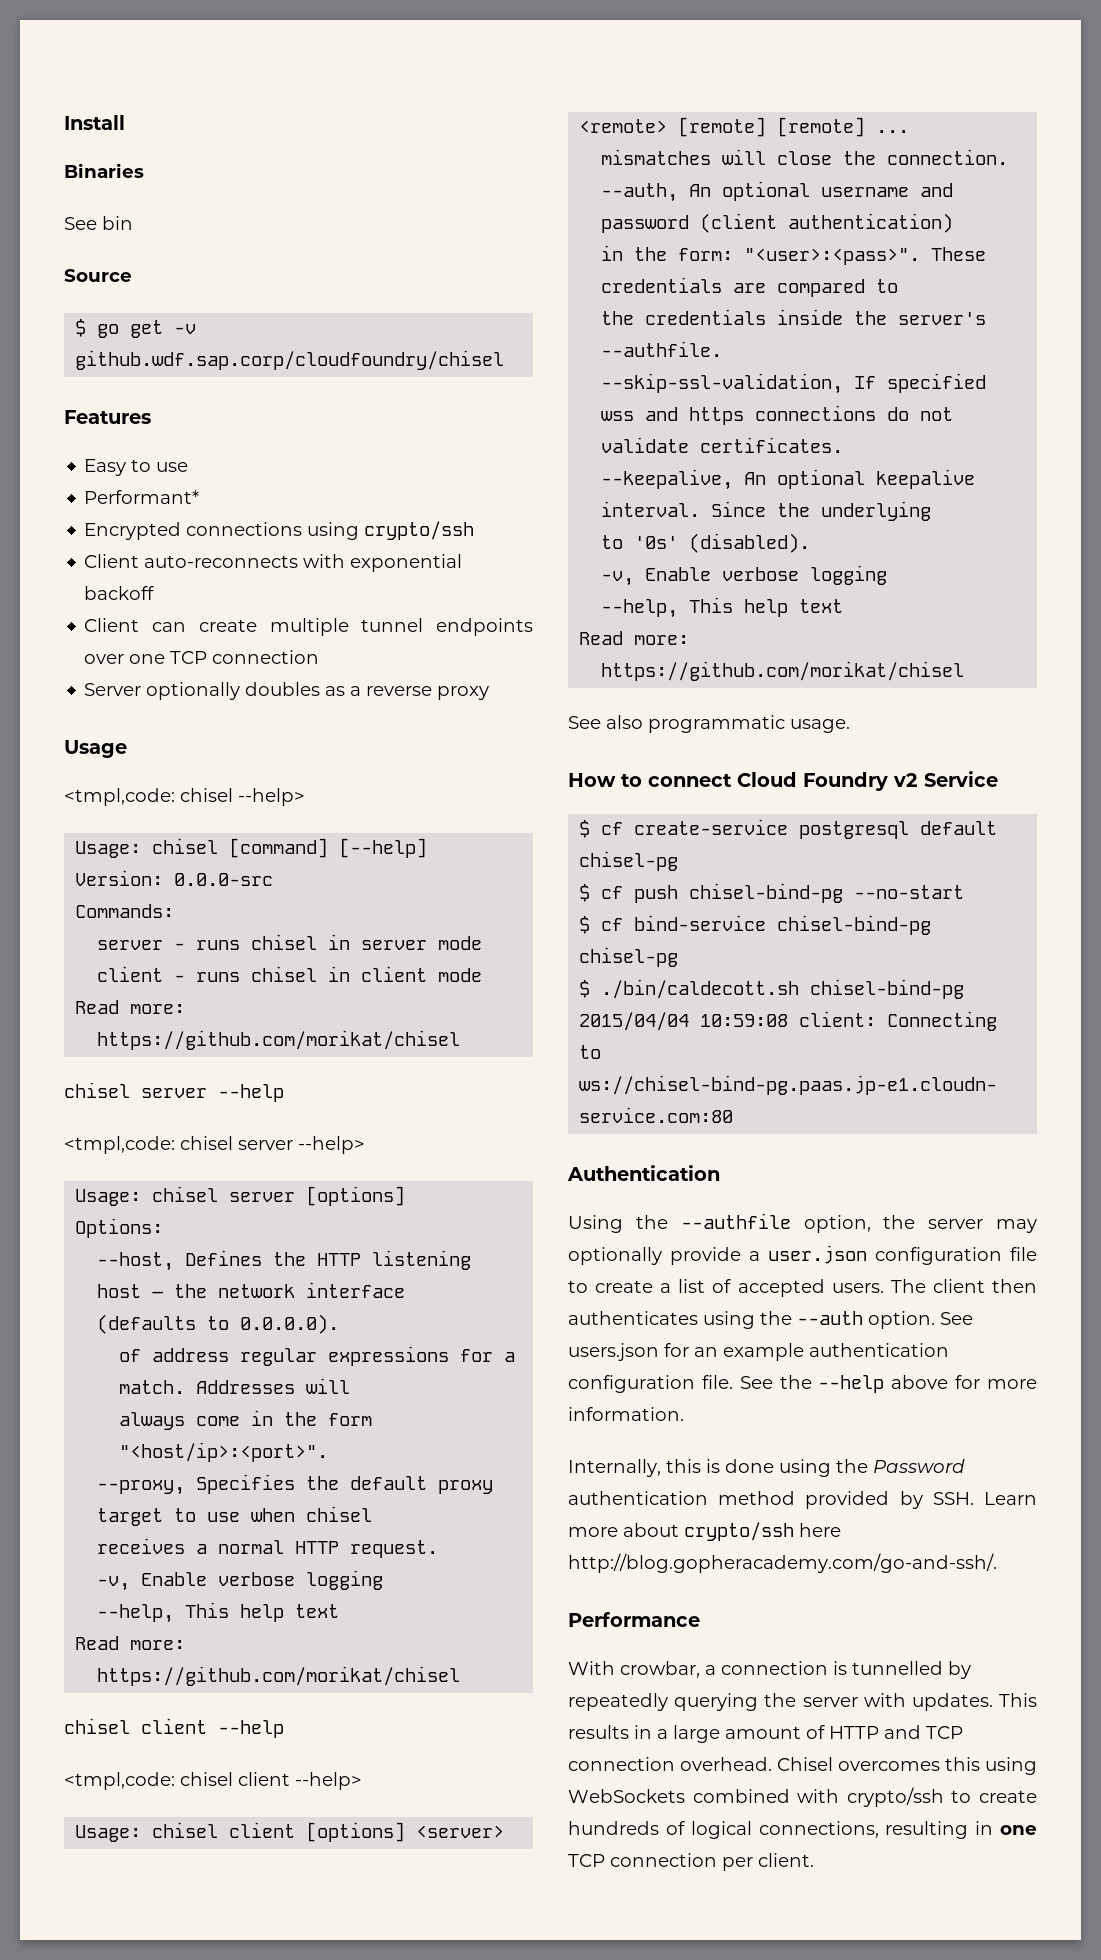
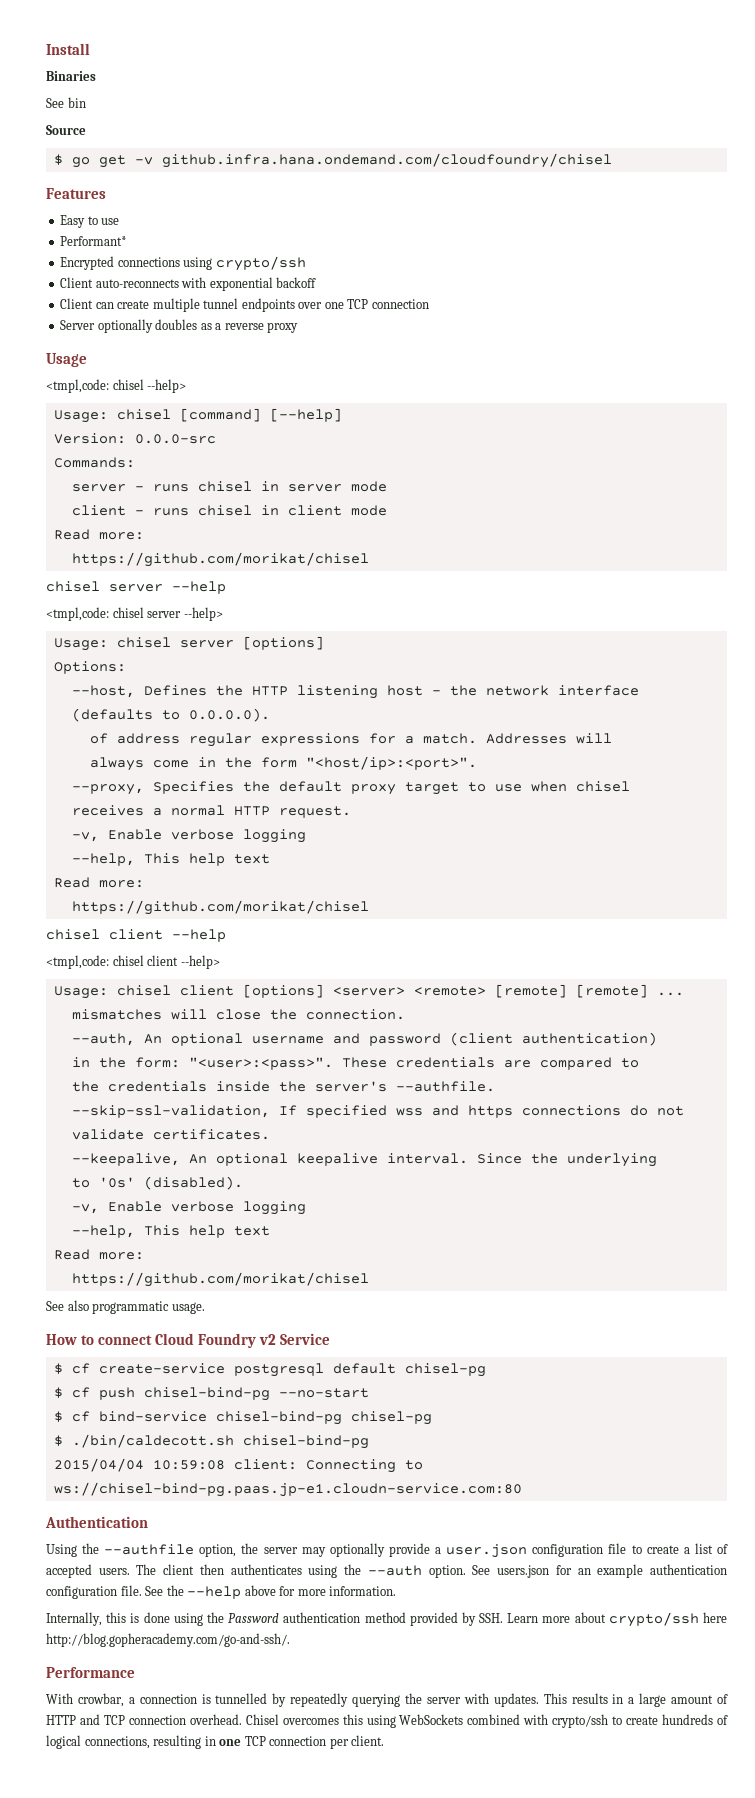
- $ go get -v github.wdf.sap.corp/cloudfoundry/chisel
+ $ go get -v github.infra.hana.ondemand.com/cloudfoundry/chisel

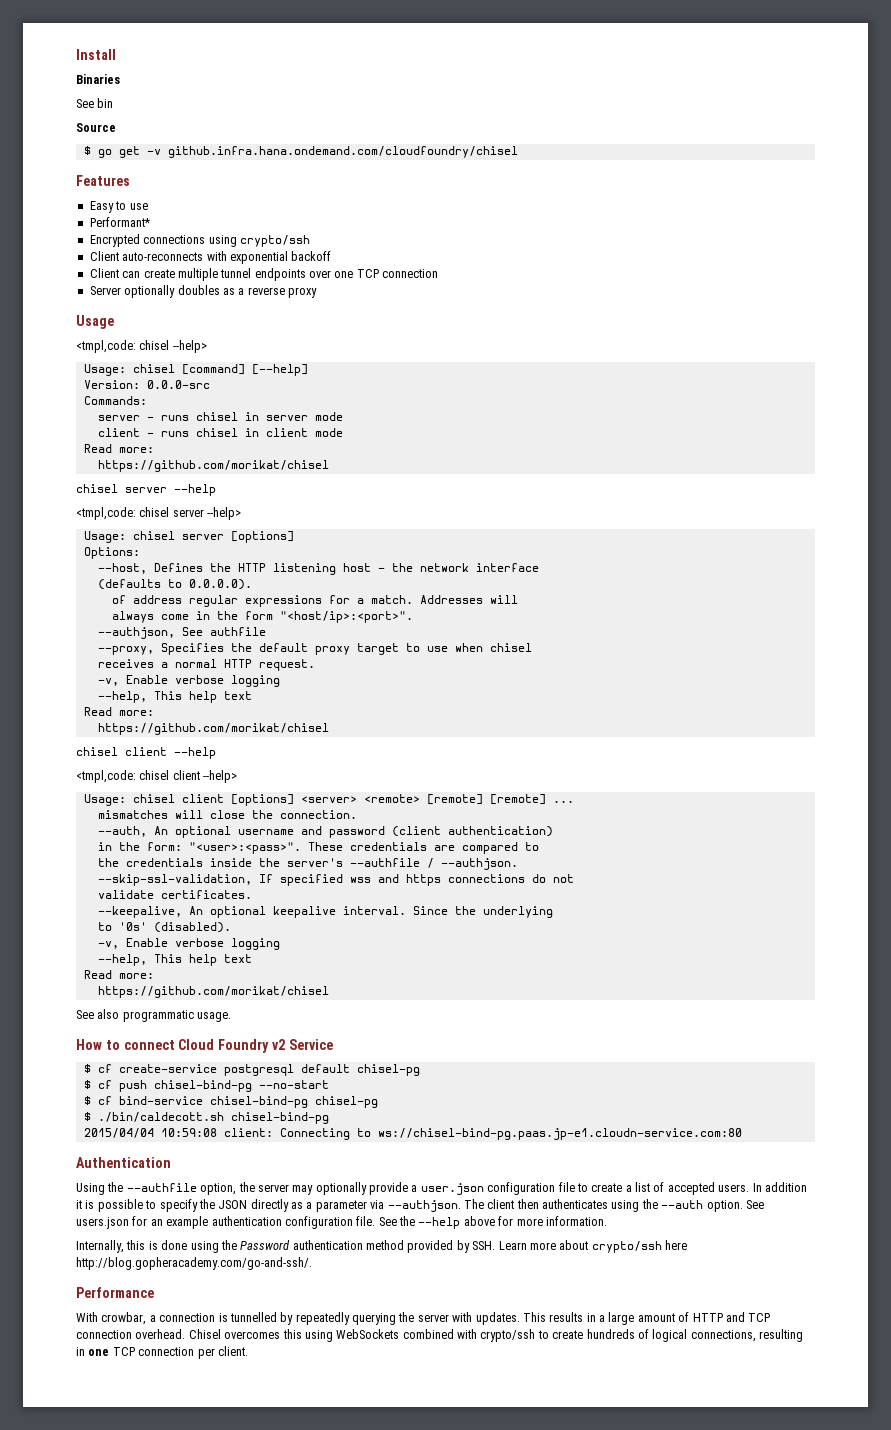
+ --authjson, See authfile
- the credentials inside the server's --authfile.
+ the credentials inside the server's --authfile / --authjson.
+ In addition it is possible to specify the JSON directly as a parameter via --authjson.

